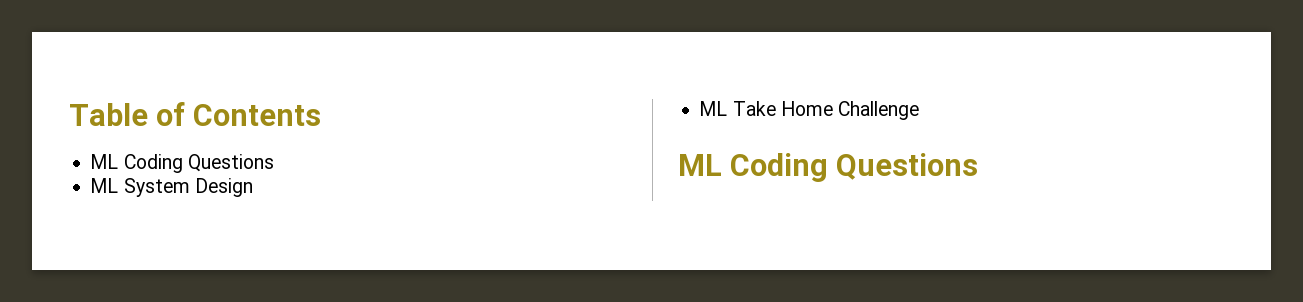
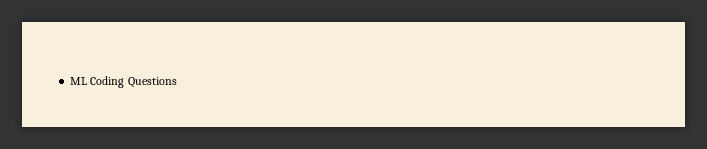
- Table of Contents
- ML Coding Questions
- ML System Design
- ML Take Home Challenge

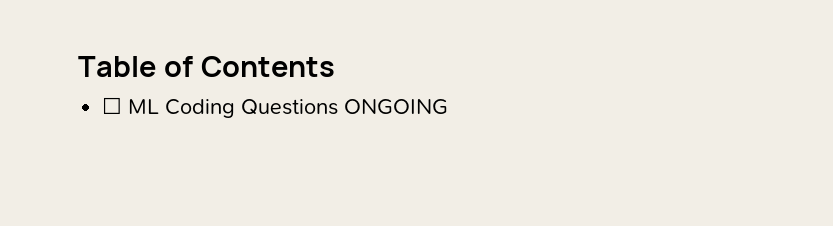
- ML Coding Questions
+ Table of Contents
+ ☐ ML Coding Questions ONGOING

